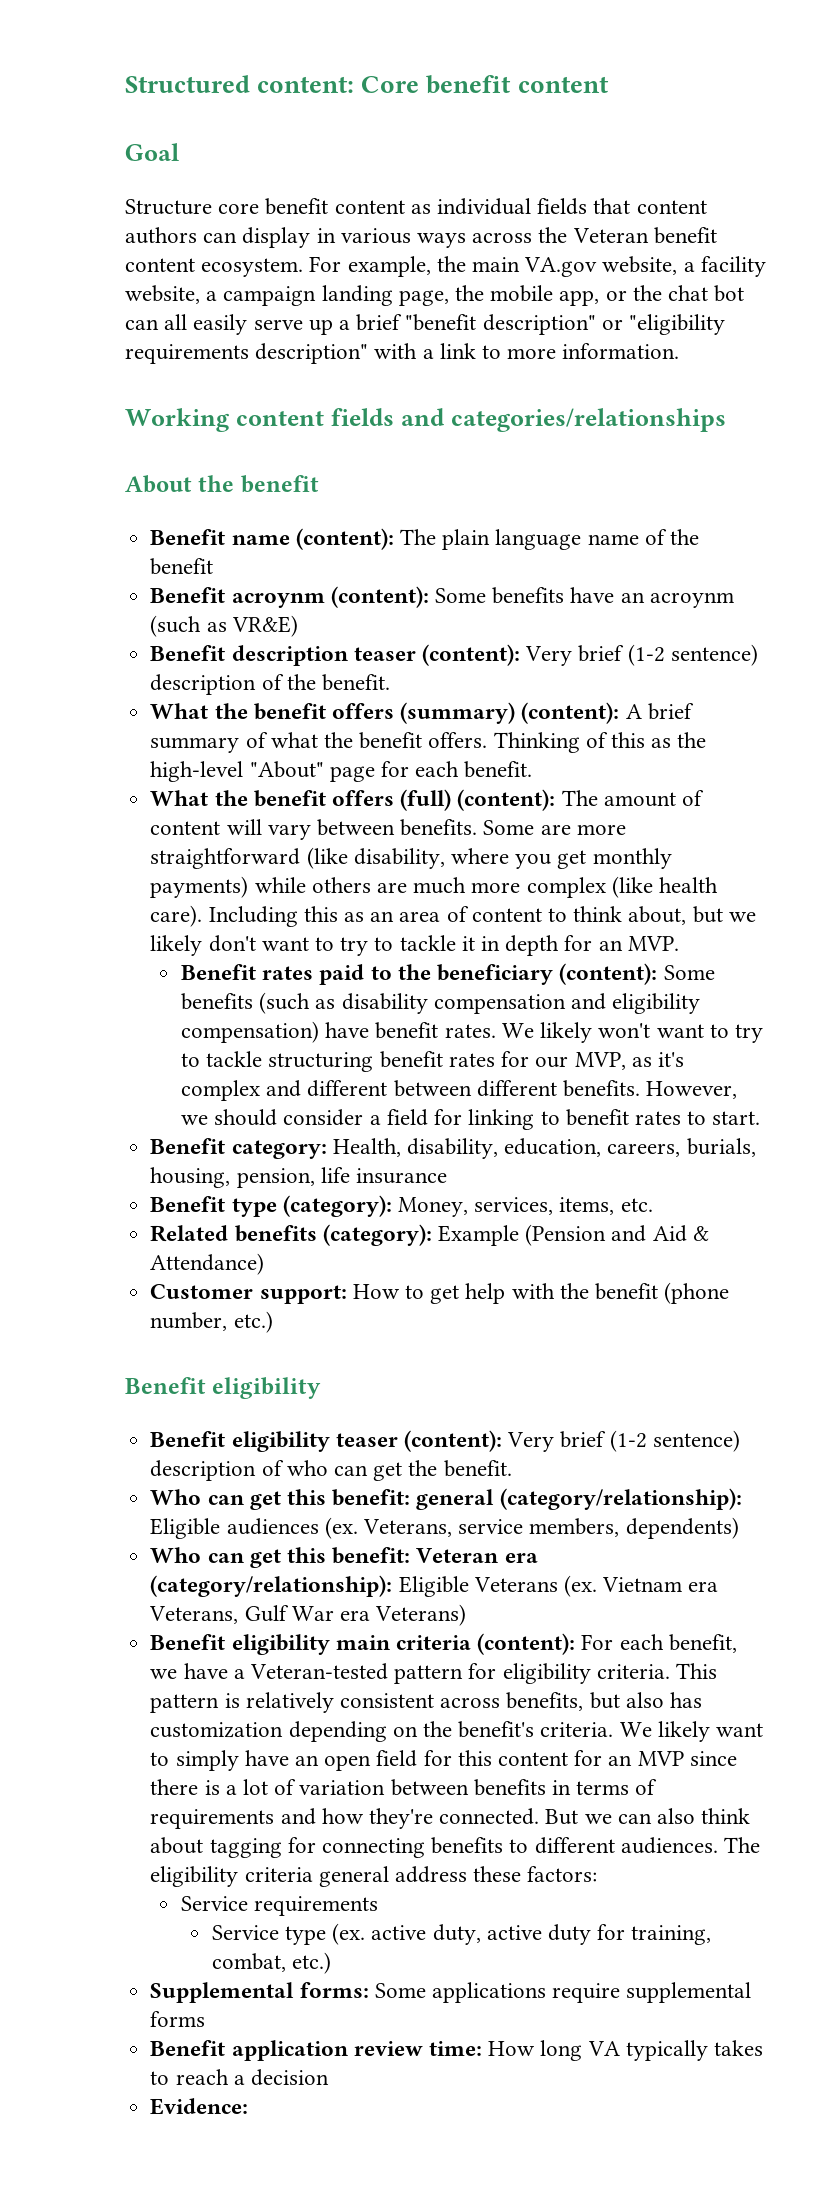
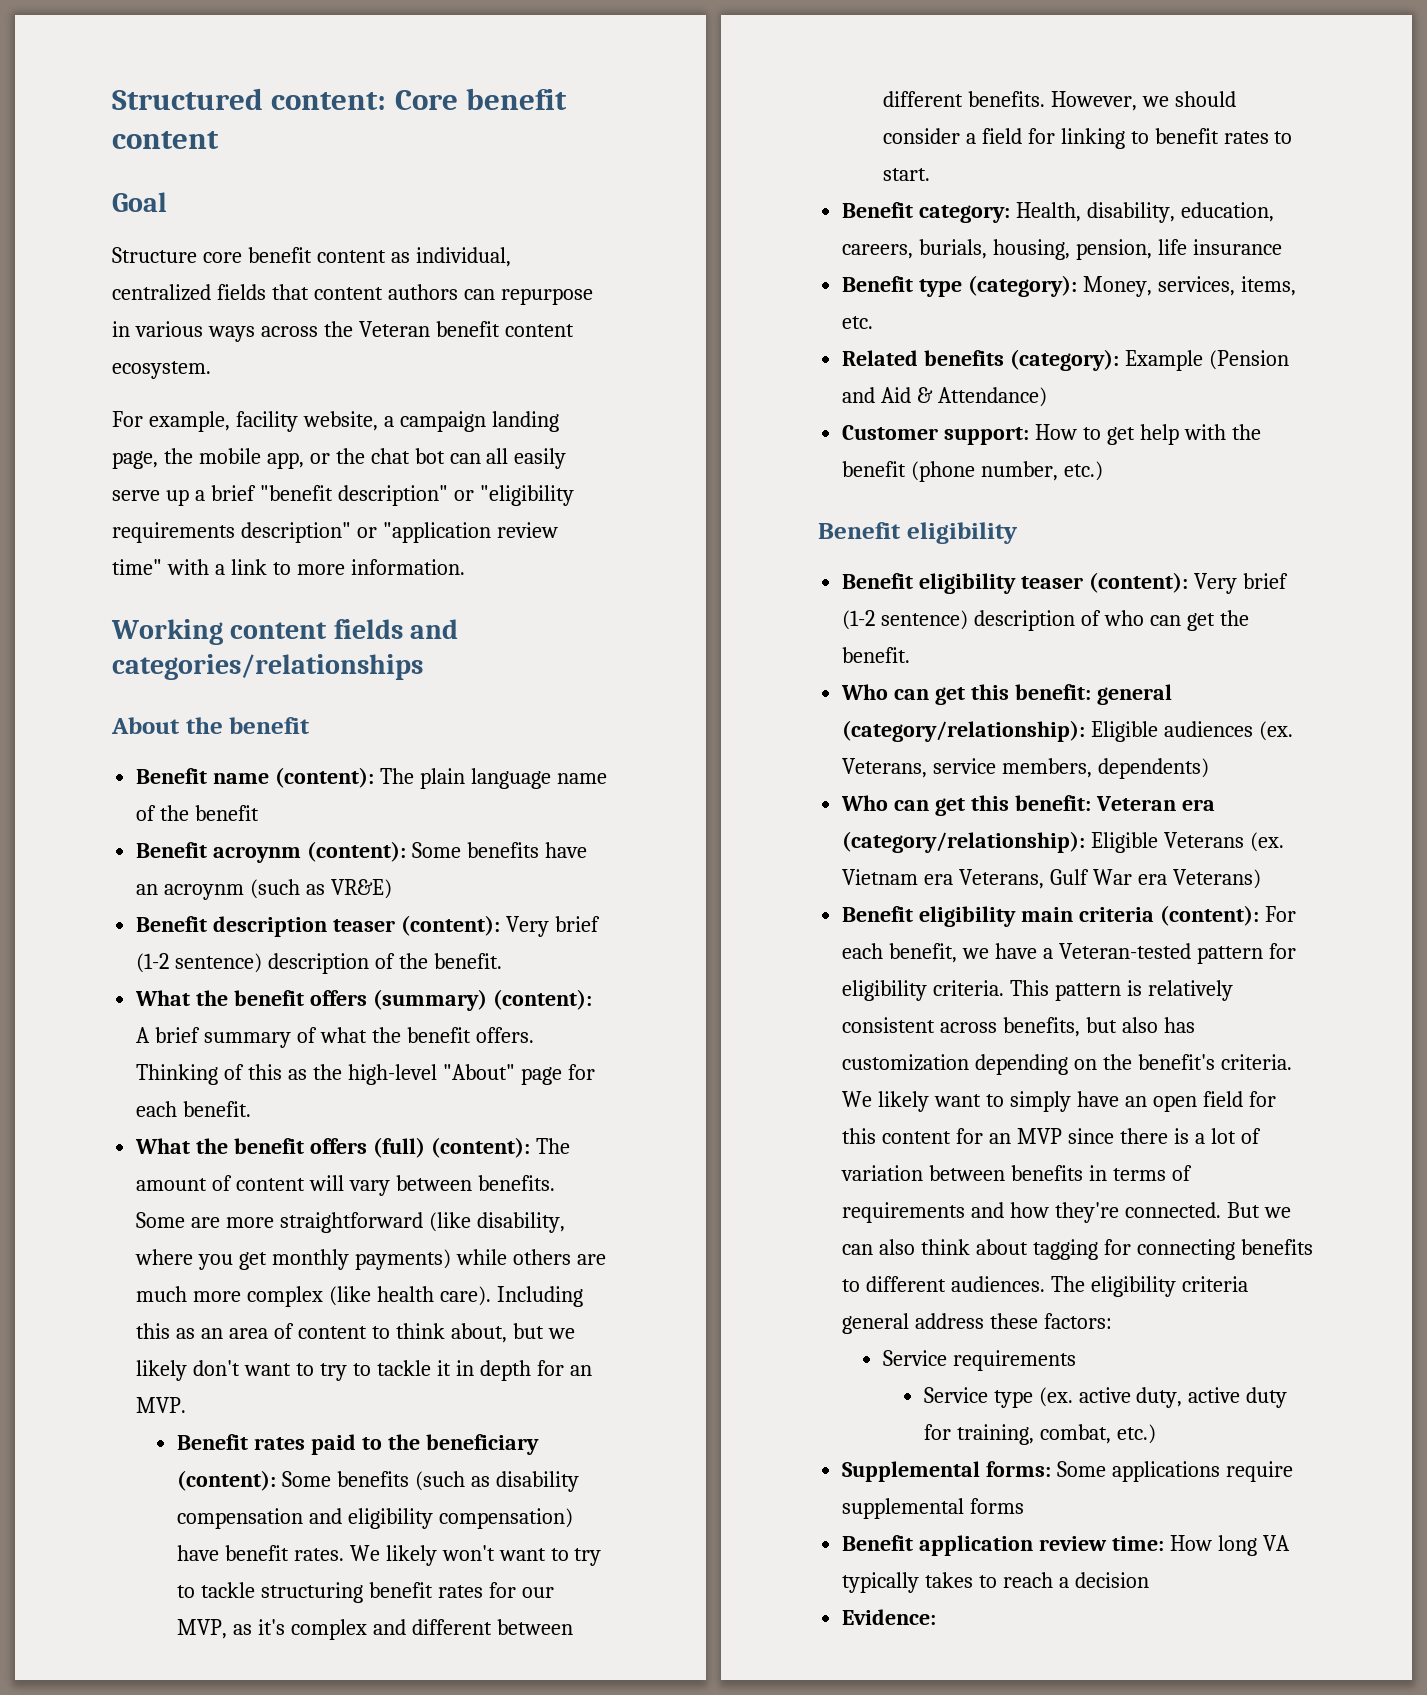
- Structure core benefit content as individual fields that content authors can display in various ways across the Veteran benefit content ecosystem. For example, the main VA.gov website, a facility website, a campaign landing page, the mobile app, or the chat bot can all easily serve up a brief "benefit description" or "eligibility requirements description" with a link to more information.
+ Structure core benefit content as individual, centralized fields that content authors can repurpose in various ways across the Veteran benefit content ecosystem.
+ For example, facility website, a campaign landing page, the mobile app, or the chat bot can all easily serve up a brief "benefit description" or "eligibility requirements description" or "application review time" with a link to more information.

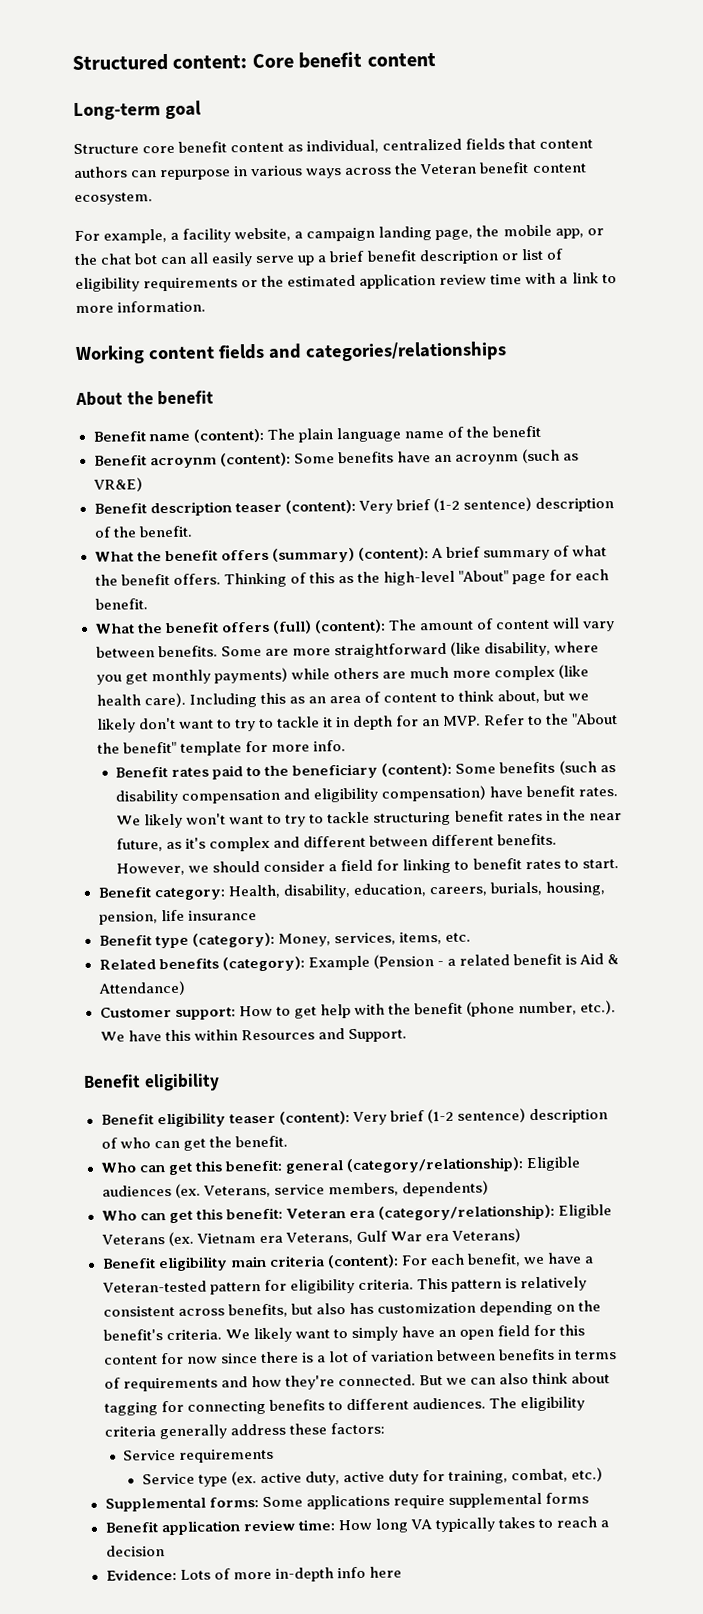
- Goal
+ Long-term goal
- For example, facility website, a campaign landing page, the mobile app, or the chat bot can all easily serve up a brief "benefit description" or "eligibility requirements description" or "application review time" with a link to more information.
+ For example, a facility website, a campaign landing page, the mobile app, or the chat bot can all easily serve up a brief benefit description or list of eligibility requirements or the estimated application review time with a link to more information.
- Including this as an area of content to think about, but we likely don't want to try to tackle it in depth for an MVP.
+ Including this as an area of content to think about, but we likely don't want to try to tackle it in depth for an MVP. Refer to the "About the benefit" template for more info.
- We likely won't want to try to tackle structuring benefit rates for our MVP, as it's complex and different between different benefits.
+ We likely won't want to try to tackle structuring benefit rates in the near future, as it's complex and different between different benefits.
- Related benefits (category): Example (Pension and Aid & Attendance)
+ Related benefits (category): Example (Pension - a related benefit is Aid & Attendance)
- Customer support: How to get help with the benefit (phone number, etc.)
+ Customer support: How to get help with the benefit (phone number, etc.). We have this within Resources and Support.
- We likely want to simply have an open field for this content for an MVP since there is a lot of variation between benefits in terms of requirements and how they're connected.
+ We likely want to simply have an open field for this content for now since there is a lot of variation between benefits in terms of requirements and how they're connected.
- The eligibility criteria general address these factors:
+ The eligibility criteria generally address these factors:
- Evidence:
+ Evidence: Lots of more in-depth info here

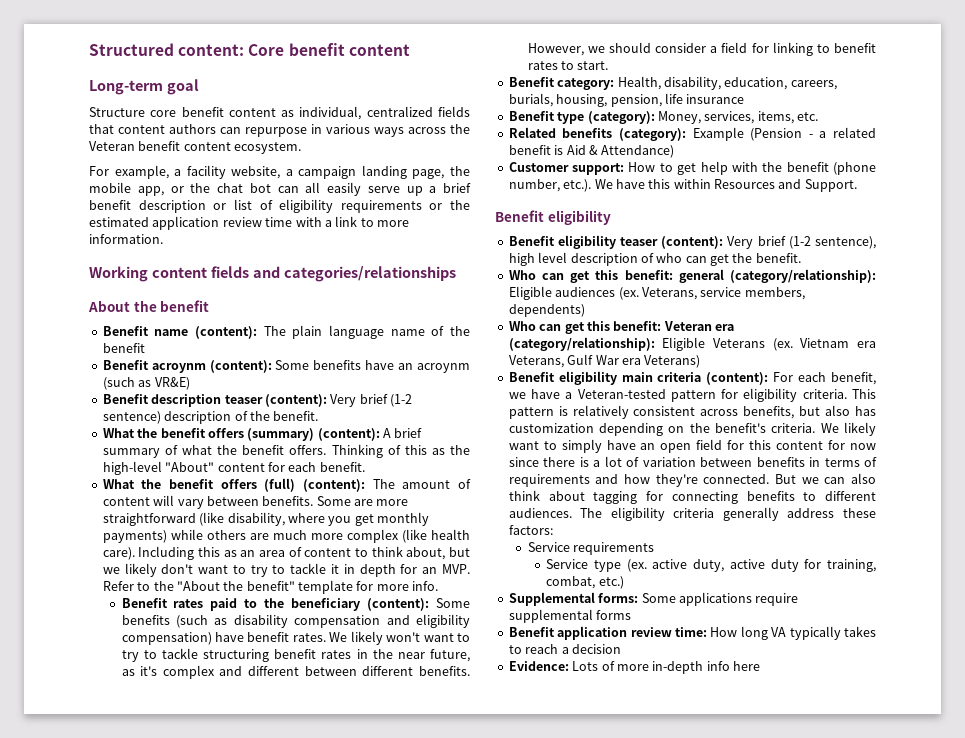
- Thinking of this as the high-level "About" page for each benefit.
+ Thinking of this as the high-level "About" content for each benefit.
- Benefit eligibility teaser (content): Very brief (1-2 sentence) description of who can get the benefit.
+ Benefit eligibility teaser (content): Very brief (1-2 sentence), high level description of who can get the benefit.

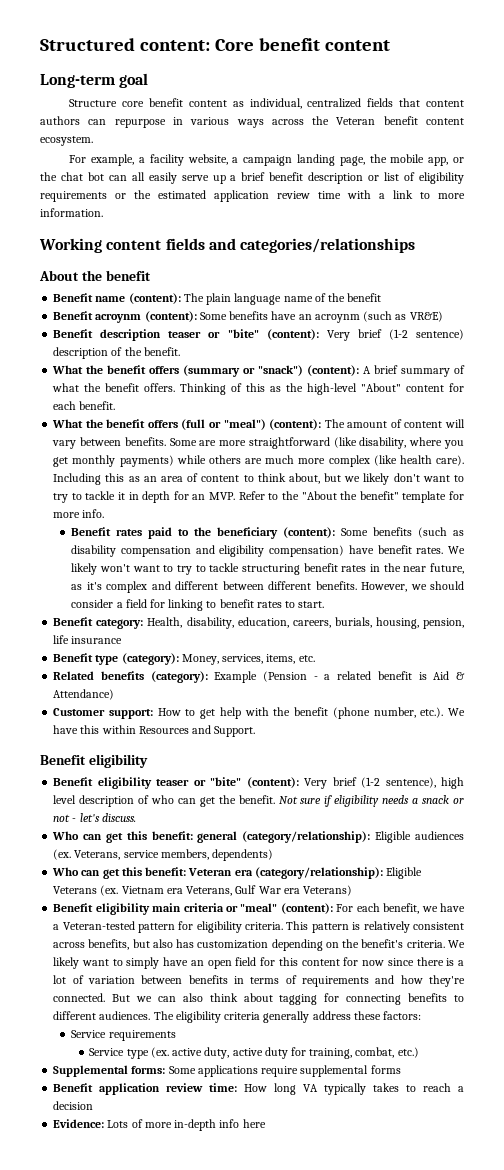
- Benefit description teaser (content): Very brief (1-2 sentence) description of the benefit.
+ Benefit description teaser or "bite" (content): Very brief (1-2 sentence) description of the benefit.
- What the benefit offers (summary) (content): A brief summary of what the benefit offers.
+ What the benefit offers (summary or "snack") (content): A brief summary of what the benefit offers.
- What the benefit offers (full) (content): The amount of content will vary between benefits.
+ What the benefit offers (full or "meal") (content): The amount of content will vary between benefits.
- Benefit eligibility teaser (content): Very brief (1-2 sentence), high level description of who can get the benefit.
+ Benefit eligibility teaser or "bite" (content): Very brief (1-2 sentence), high level description of who can get the benefit. Not sure if eligibility needs a snack or not - let's discuss.
- Benefit eligibility main criteria (content): For each benefit, we have a Veteran-tested pattern for eligibility criteria.
+ Benefit eligibility main criteria or "meal" (content): For each benefit, we have a Veteran-tested pattern for eligibility criteria.

